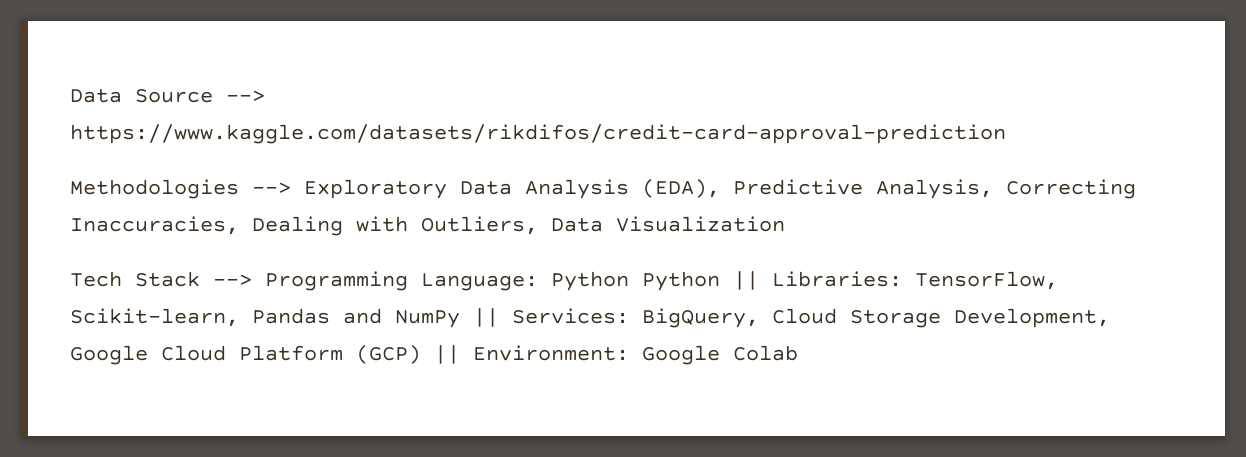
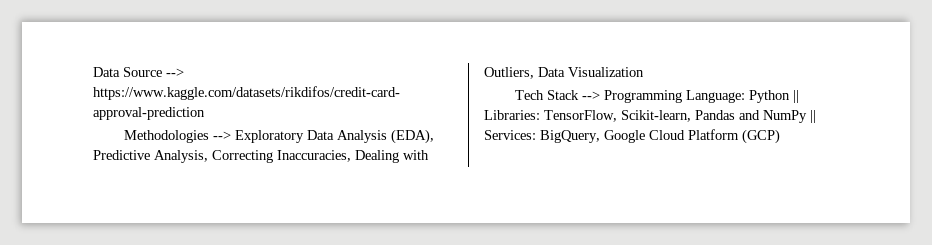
- Tech Stack --> Programming Language: Python Python || Libraries: TensorFlow, Scikit-learn, Pandas and NumPy || Services: BigQuery, Cloud Storage Development, Google Cloud Platform (GCP) || Environment: Google Colab
+ Tech Stack --> Programming Language: Python || Libraries: TensorFlow, Scikit-learn, Pandas and NumPy || Services: BigQuery, Google Cloud Platform (GCP)

